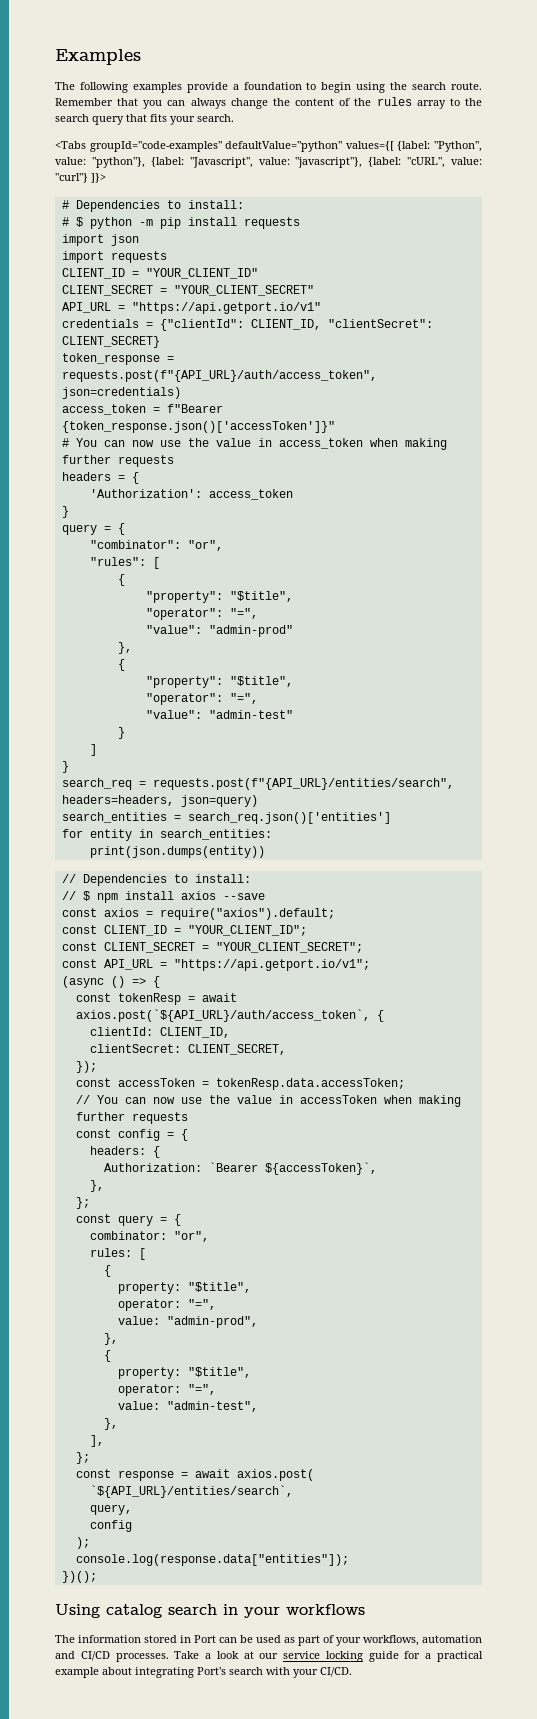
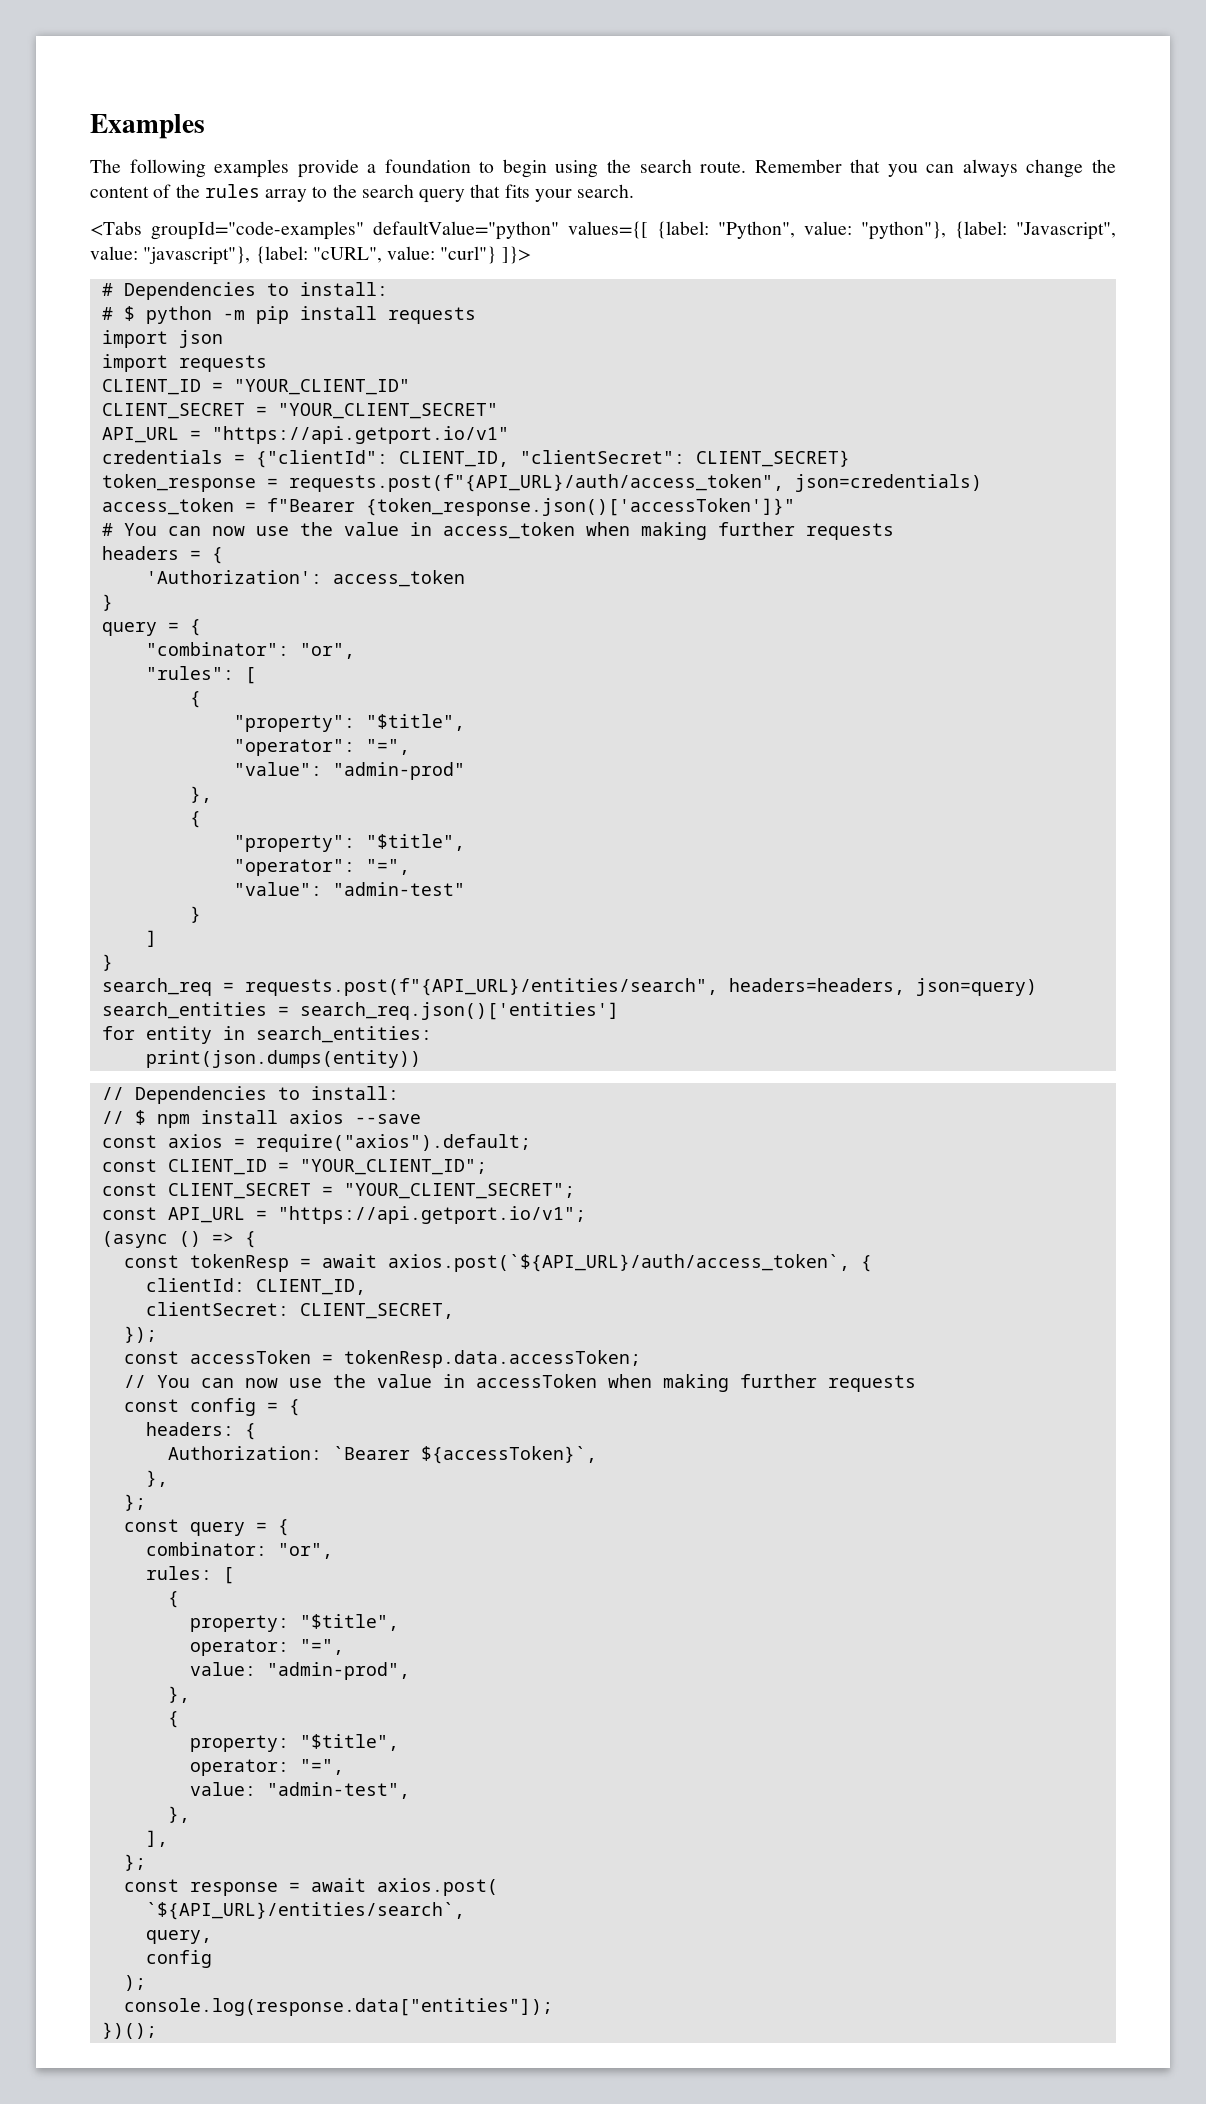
- Using catalog search in your workflows
- The information stored in Port can be used as part of your workflows, automation and CI/CD processes. Take a look at our service locking guide for a practical example about integrating Port's search with your CI/CD.

